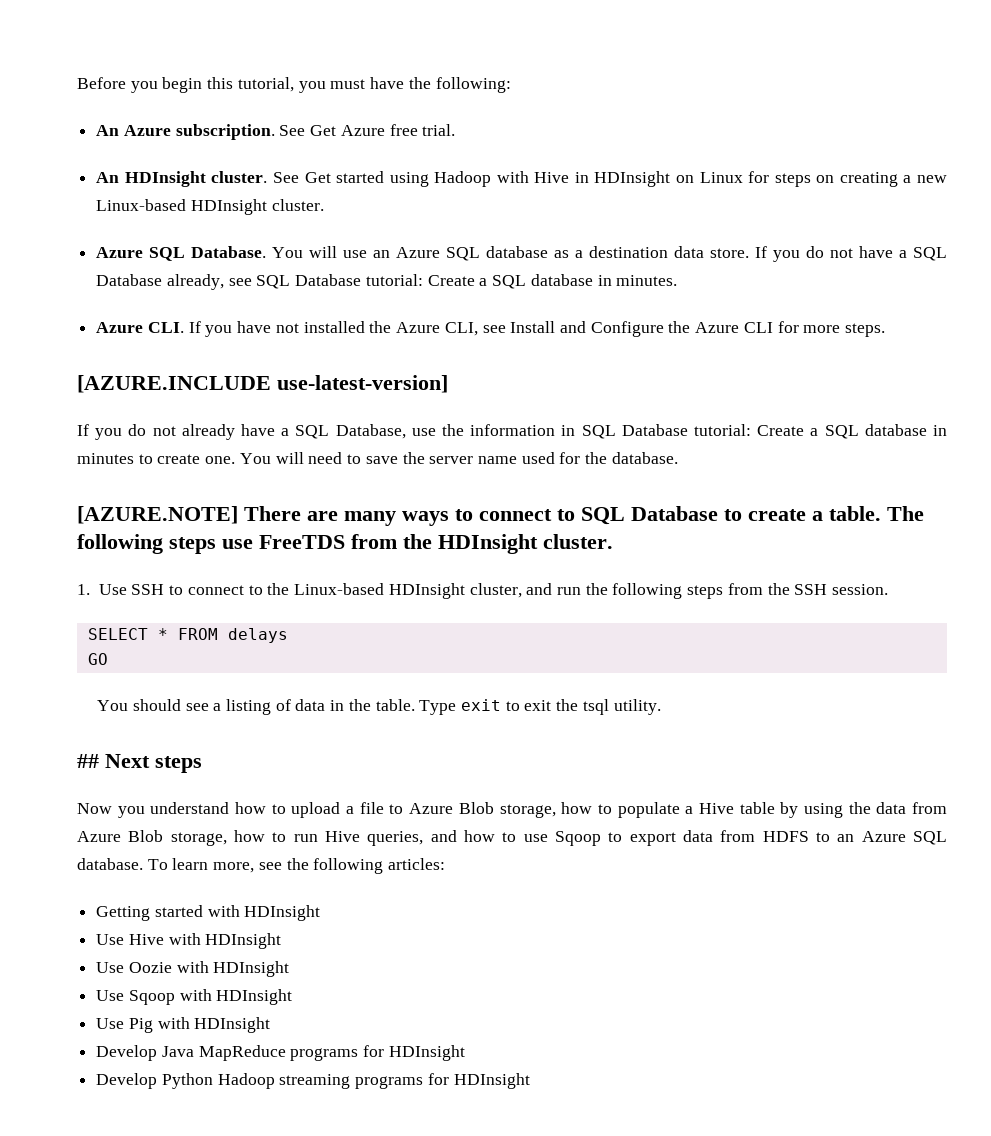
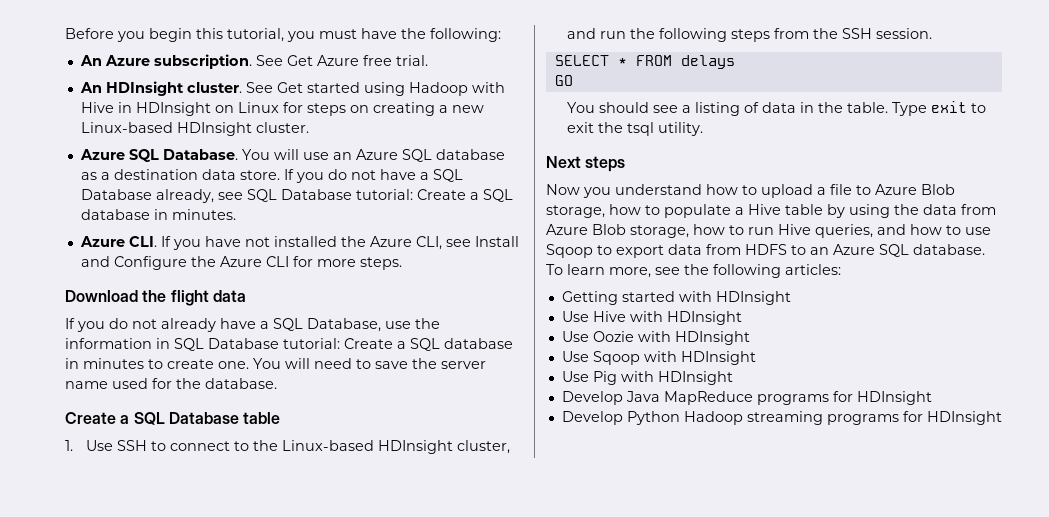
- [AZURE.INCLUDE use-latest-version]
+ Download the flight data
- [AZURE.NOTE] There are many ways to connect to SQL Database to create a table. The following steps use FreeTDS from the HDInsight cluster.
+ Create a SQL Database table
- ## Next steps
+ Next steps

